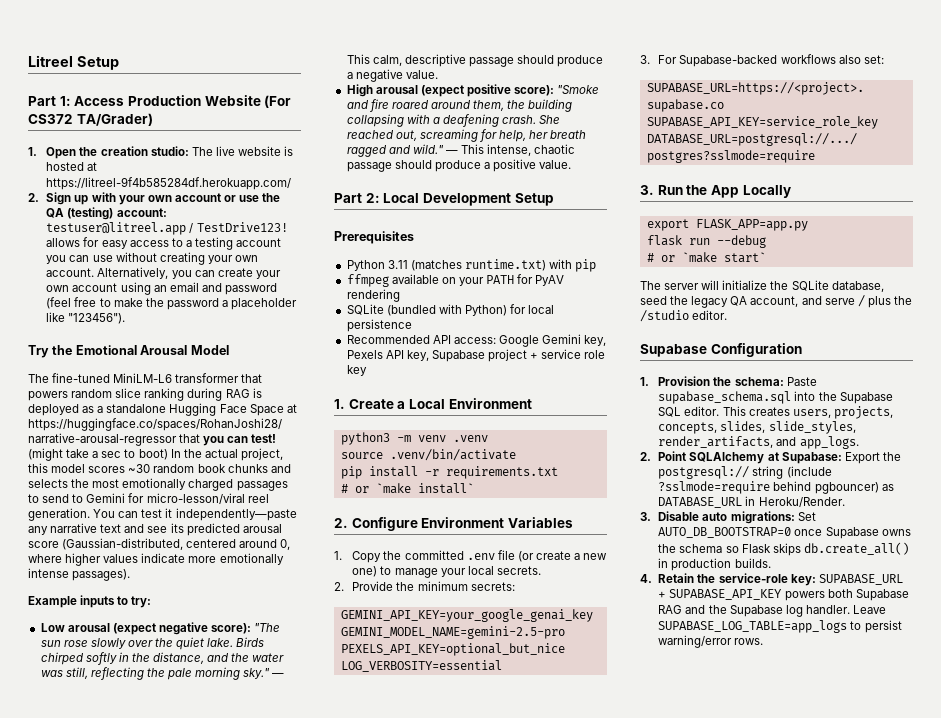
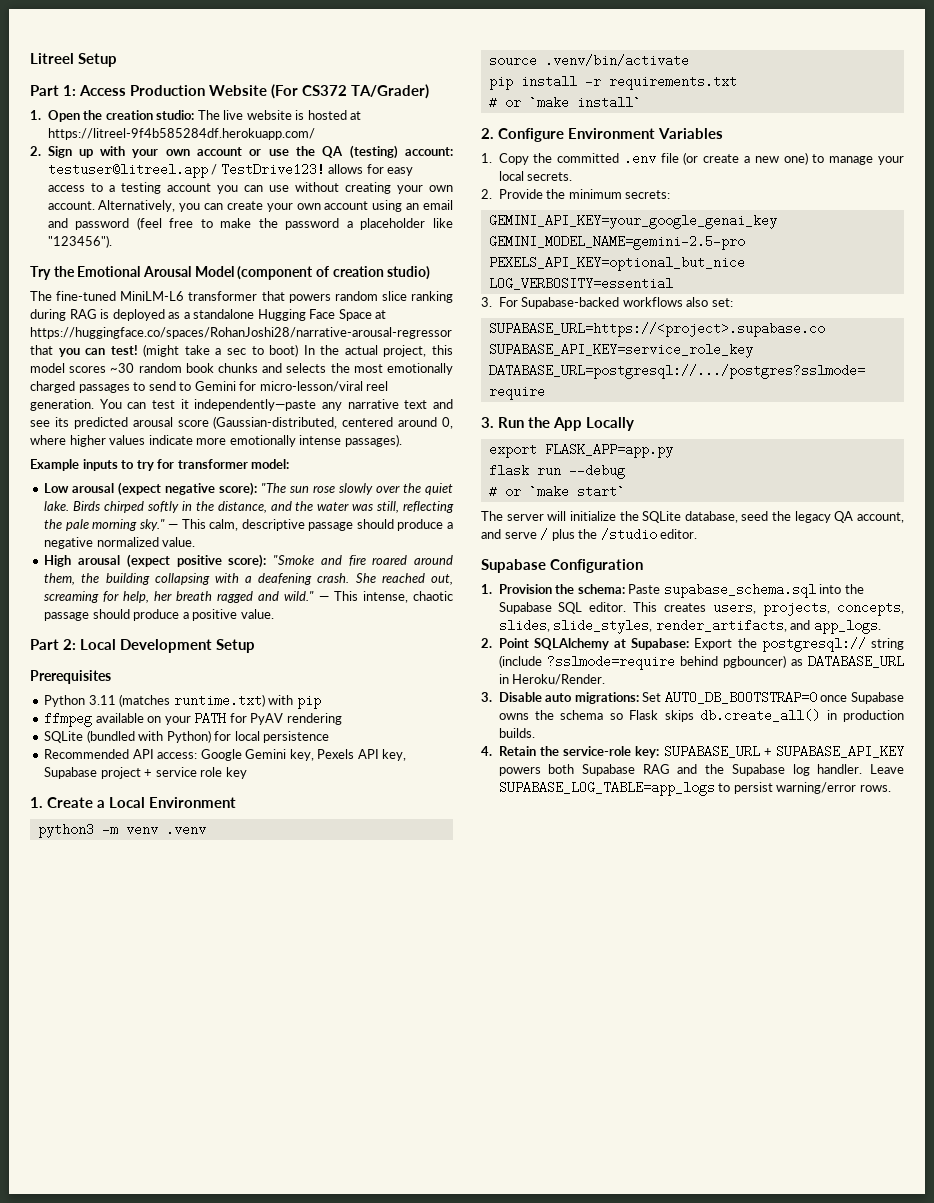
- Try the Emotional Arousal Model
+ Try the Emotional Arousal Model (component of creation studio)
- Example inputs to try:
+ Example inputs to try for transformer model:
- — This calm, descriptive passage should produce a negative value.
+ — This calm, descriptive passage should produce a negative normalized value.

